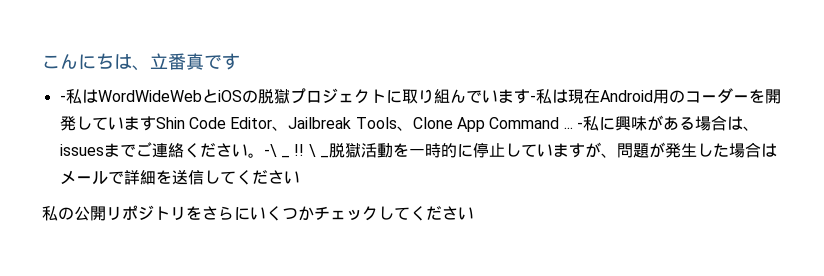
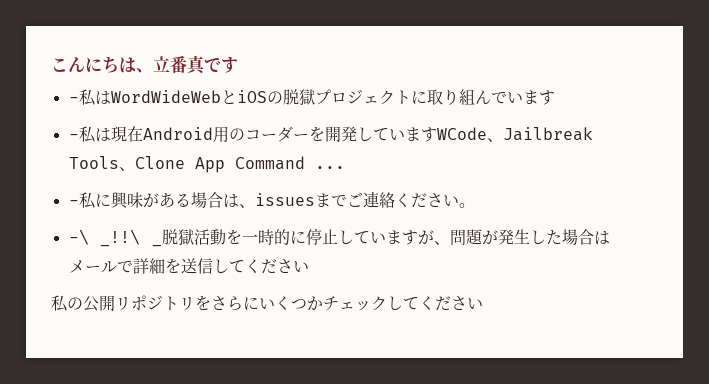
- -私はWordWideWebとiOSの脱獄プロジェクトに取り組んでいます-私は現在Android用のコーダーを開発していますShin Code Editor、Jailbreak Tools、Clone App Command ... -私に興味がある場合は、issuesまでご連絡ください。-\ _ !! \ _脱獄活動を一時的に停止していますが、問題が発生した場合はメールで詳細を送信してください
+ -私はWordWideWebとiOSの脱獄プロジェクトに取り組んでいます
+ -私は現在Android用のコーダーを開発していますWCode、Jailbreak Tools、Clone App Command ...
+ -私に興味がある場合は、issuesまでご連絡ください。
+ -\ _!!\ _脱獄活動を一時的に停止していますが、問題が発生した場合はメールで詳細を送信してください

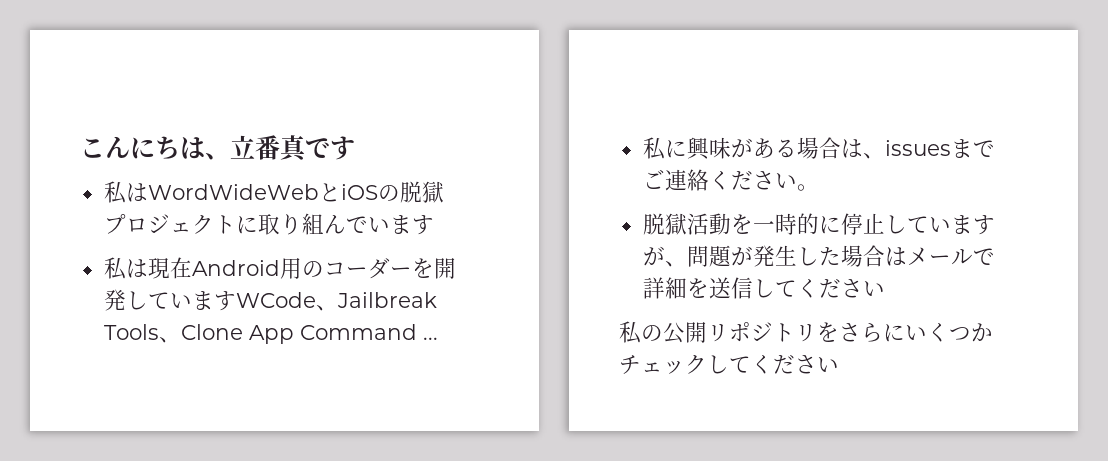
- -私はWordWideWebとiOSの脱獄プロジェクトに取り組んでいます
+ 私はWordWideWebとiOSの脱獄プロジェクトに取り組んでいます
- -私は現在Android用のコーダーを開発していますWCode、Jailbreak Tools、Clone App Command ...
+ 私は現在Android用のコーダーを開発していますWCode、Jailbreak Tools、Clone App Command ...
- -私に興味がある場合は、issuesまでご連絡ください。
+ 私に興味がある場合は、issuesまでご連絡ください。
- -\ _!!\ _脱獄活動を一時的に停止していますが、問題が発生した場合はメールで詳細を送信してください
+ 脱獄活動を一時的に停止していますが、問題が発生した場合はメールで詳細を送信してください

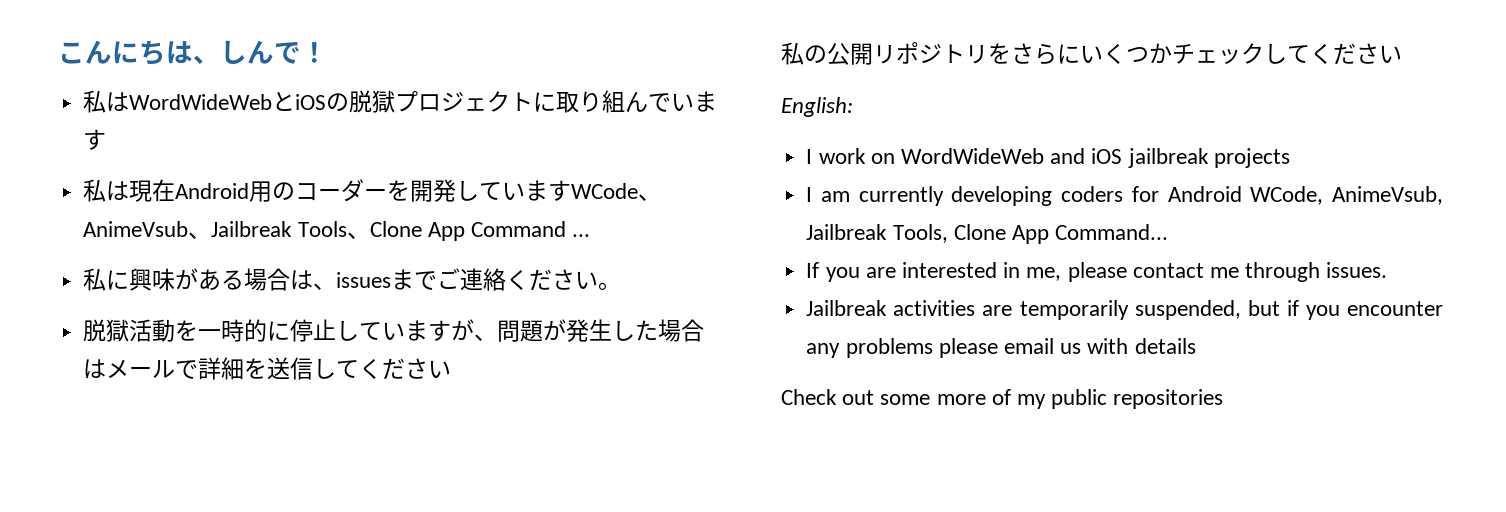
- こんにちは、立番真です
+ こんにちは、しんで！
- 私は現在Android用のコーダーを開発していますWCode、Jailbreak Tools、Clone App Command ...
+ 私は現在Android用のコーダーを開発していますWCode、AnimeVsub、Jailbreak Tools、Clone App Command ...
+ English:
+ I work on WordWideWeb and iOS jailbreak projects
+ I am currently developing coders for Android WCode, AnimeVsub, Jailbreak Tools, Clone App Command...
+ If you are interested in me, please contact me through issues.
+ Jailbreak activities are temporarily suspended, but if you encounter any problems please email us with details
+ Check out some more of my public repositories

